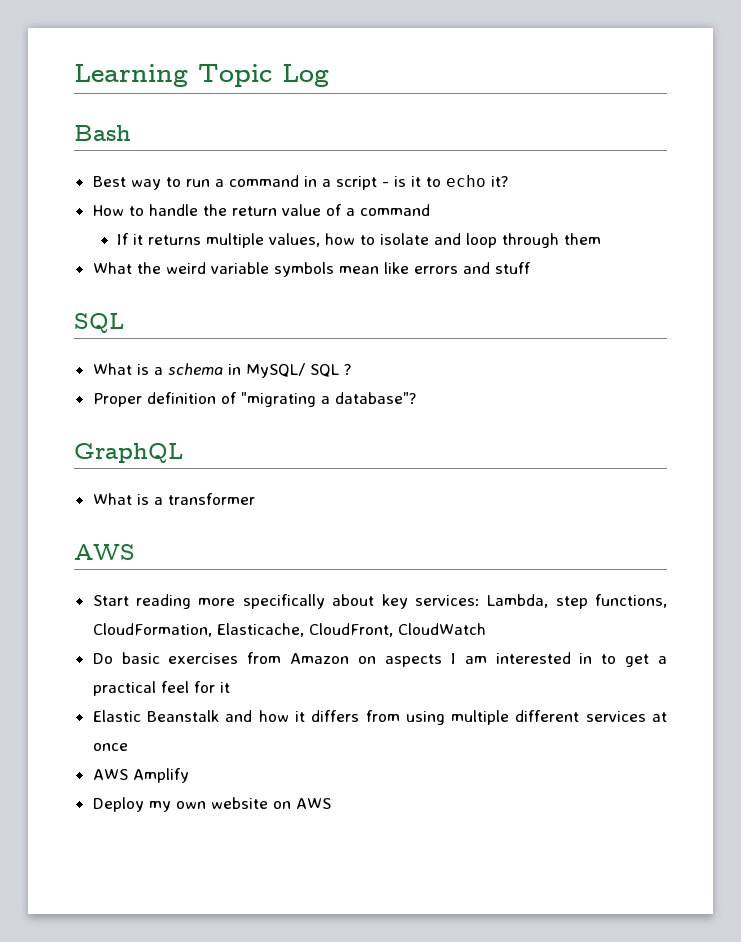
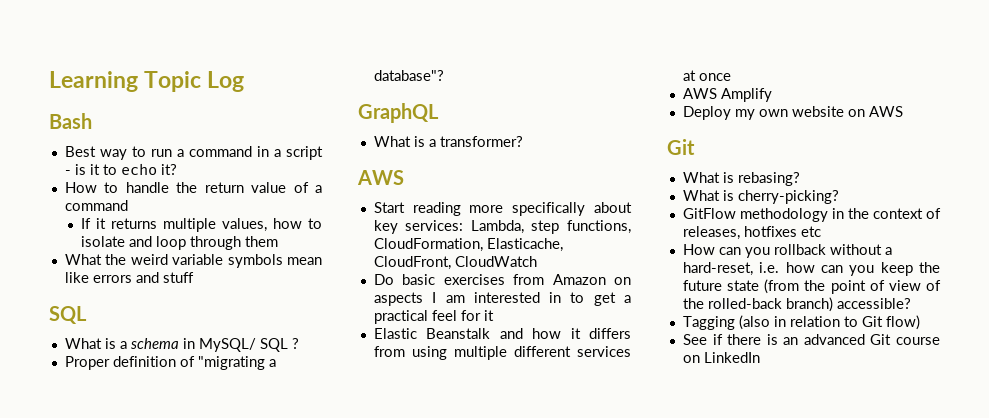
- What is a transformer
+ What is a transformer?
  Deploy my own website on AWS
+ Git
+ What is rebasing?
+ What is cherry-picking?
+ GitFlow methodology in the context of releases, hotfixes etc
+ How can you rollback without a hard-reset, i.e. how can you keep the future state (from the point of view of the rolled-back branch) accessible?
+ Tagging (also in relation to Git flow)
+ See if there is an advanced Git course on LinkedIn

